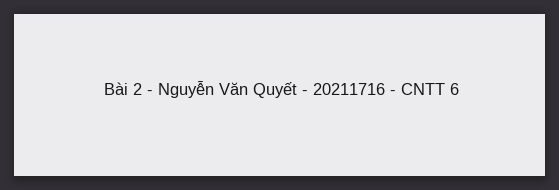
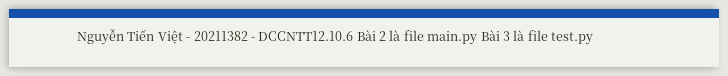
- Bài 2 - Nguyễn Văn Quyết - 20211716 - CNTT 6
+ Nguyễn Tiến Việt - 20211382 - DCCNTT12.10.6 Bài 2 là file main.py Bài 3 là file test.py

